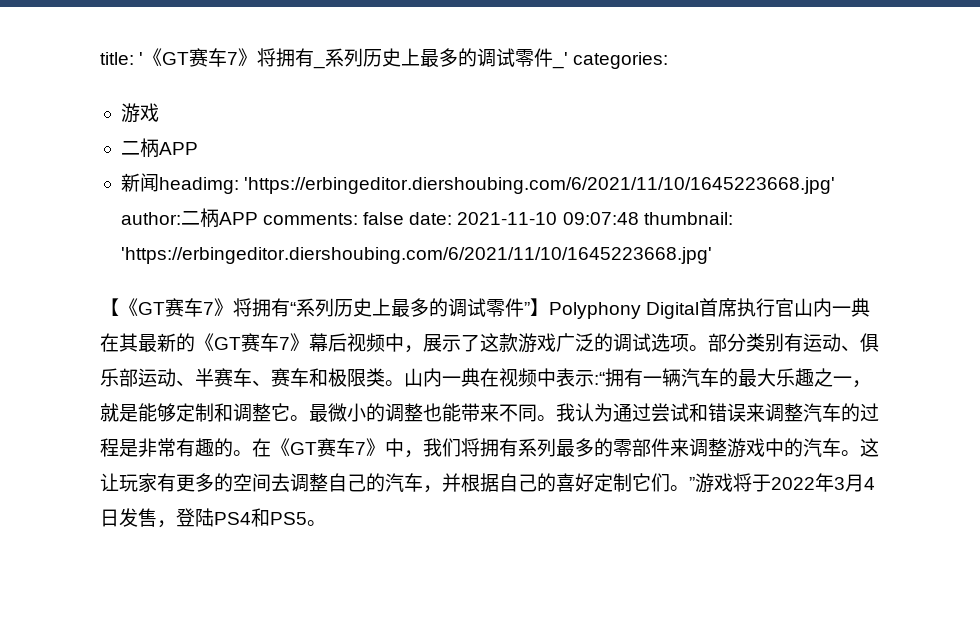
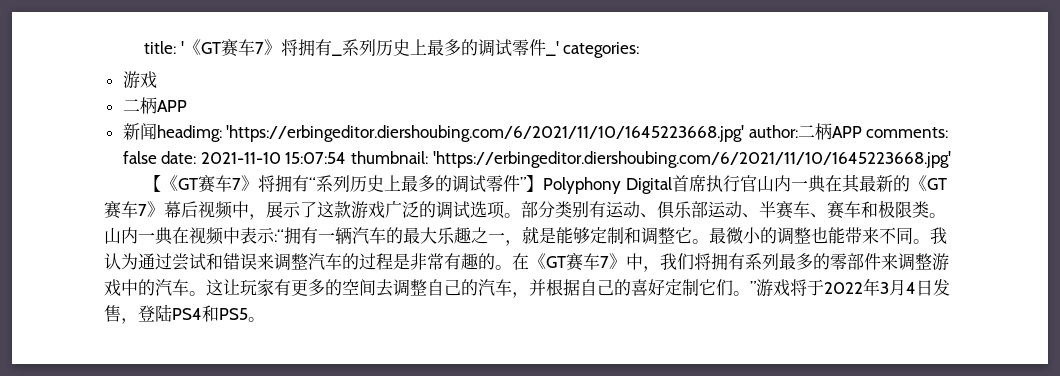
- 新闻headimg: 'https://erbingeditor.diershoubing.com/6/2021/11/10/1645223668.jpg' author:二柄APP comments: false date: 2021-11-10 09:07:48 thumbnail: 'https://erbingeditor.diershoubing.com/6/2021/11/10/1645223668.jpg'
+ 新闻headimg: 'https://erbingeditor.diershoubing.com/6/2021/11/10/1645223668.jpg' author:二柄APP comments: false date: 2021-11-10 15:07:54 thumbnail: 'https://erbingeditor.diershoubing.com/6/2021/11/10/1645223668.jpg'

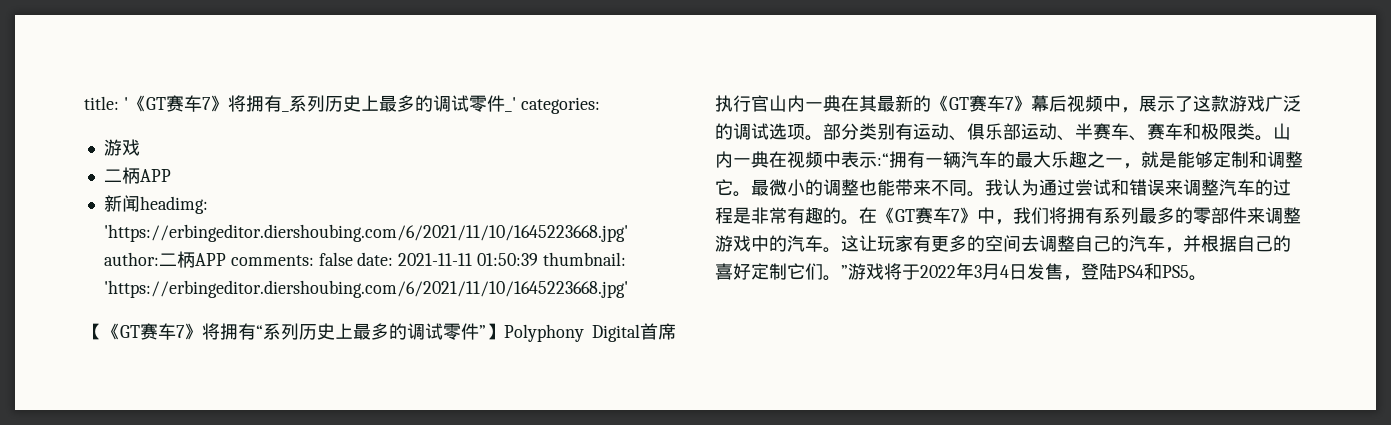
- 新闻headimg: 'https://erbingeditor.diershoubing.com/6/2021/11/10/1645223668.jpg' author:二柄APP comments: false date: 2021-11-10 15:07:54 thumbnail: 'https://erbingeditor.diershoubing.com/6/2021/11/10/1645223668.jpg'
+ 新闻headimg: 'https://erbingeditor.diershoubing.com/6/2021/11/10/1645223668.jpg' author:二柄APP comments: false date: 2021-11-11 01:50:39 thumbnail: 'https://erbingeditor.diershoubing.com/6/2021/11/10/1645223668.jpg'

